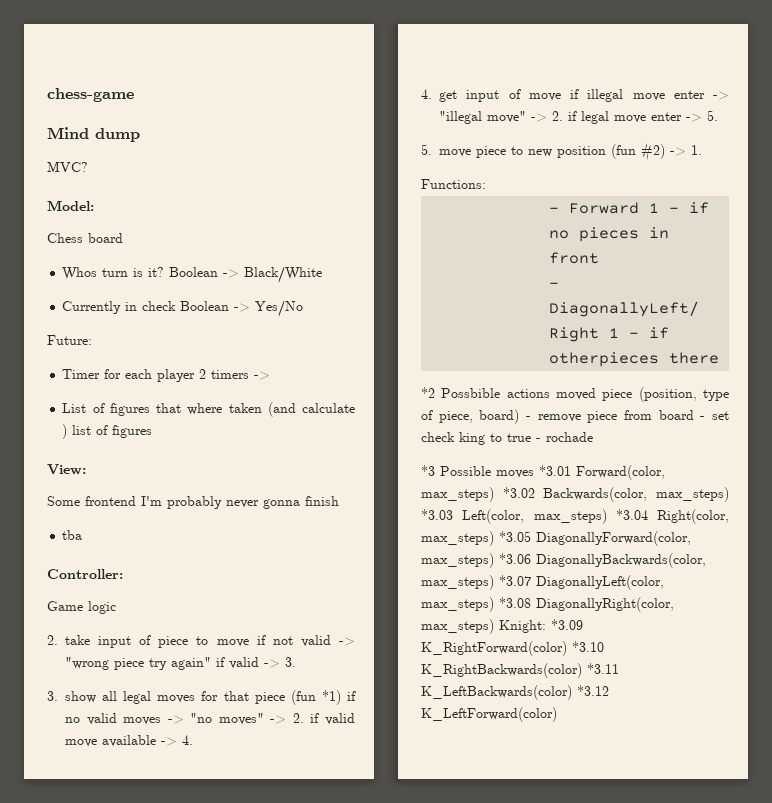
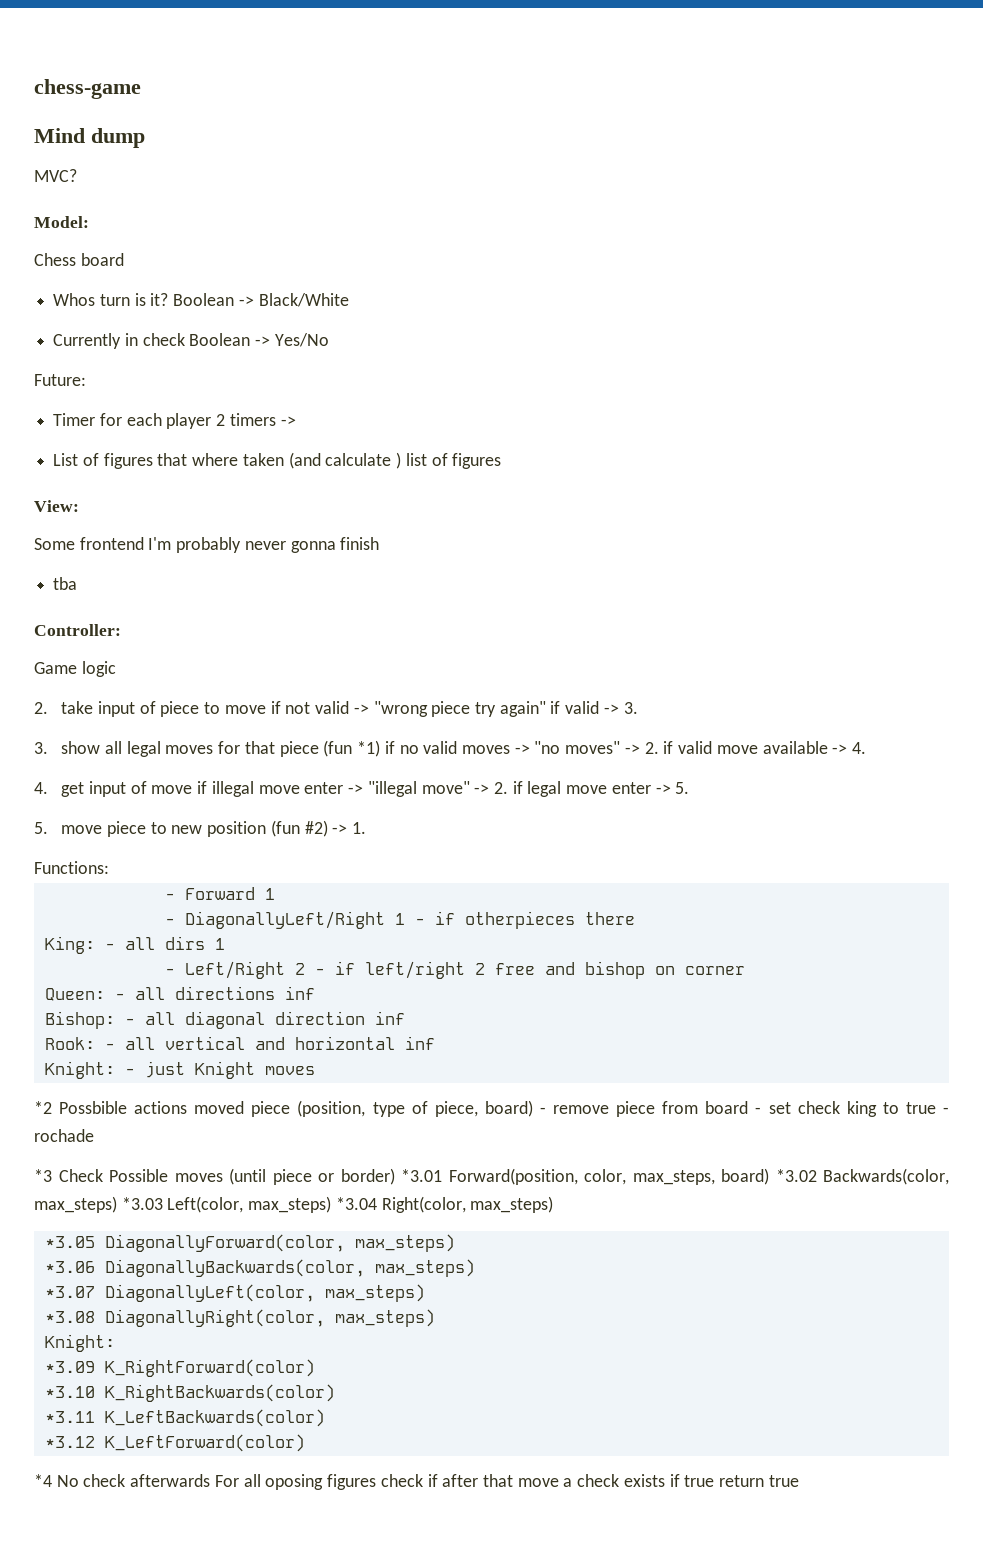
- - Forward 1 - if no pieces in front
+ - Forward 1
+ King: - all dirs 1
+ - Left/Right 2 - if left/right 2 free and bishop on corner
+ Queen: - all directions inf
+ Bishop: - all diagonal direction inf
+ Rook: - all vertical and horizontal inf
+ Knight: - just Knight moves
- *3 Possible moves *3.01 Forward(color, max_steps) *3.02 Backwards(color, max_steps) *3.03 Left(color, max_steps) *3.04 Right(color, max_steps) *3.05 DiagonallyForward(color, max_steps) *3.06 DiagonallyBackwards(color, max_steps) *3.07 DiagonallyLeft(color, max_steps) *3.08 DiagonallyRight(color, max_steps) Knight: *3.09 K_RightForward(color) *3.10 K_RightBackwards(color) *3.11 K_LeftBackwards(color) *3.12 K_LeftForward(color)
+ *3 Check Possible moves (until piece or border) *3.01 Forward(position, color, max_steps, board) *3.02 Backwards(color, max_steps) *3.03 Left(color, max_steps) *3.04 Right(color, max_steps)
+ *3.05 DiagonallyForward(color, max_steps)
+ *3.06 DiagonallyBackwards(color, max_steps)
+ *3.07 DiagonallyLeft(color, max_steps)
+ *3.08 DiagonallyRight(color, max_steps)
+ Knight:
+ *3.09 K_RightForward(color)
+ *3.10 K_RightBackwards(color)
+ *3.11 K_LeftBackwards(color)
+ *3.12 K_LeftForward(color)
+ *4 No check afterwards For all oposing figures check if after that move a check exists if true return true

